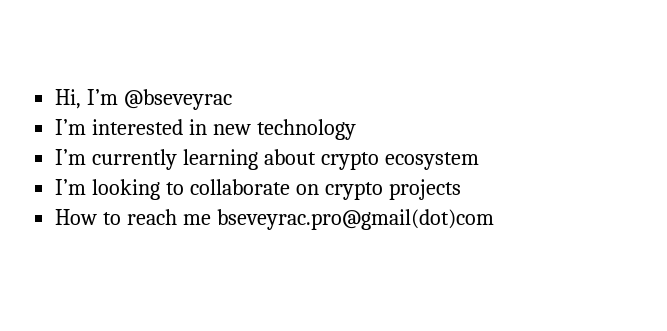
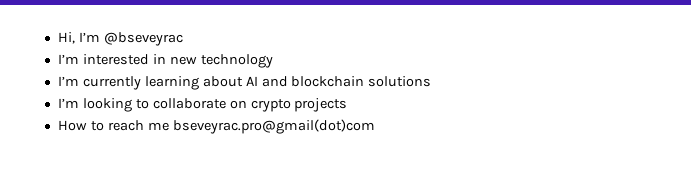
- I’m currently learning about crypto ecosystem
+ I’m currently learning about AI and blockchain solutions

